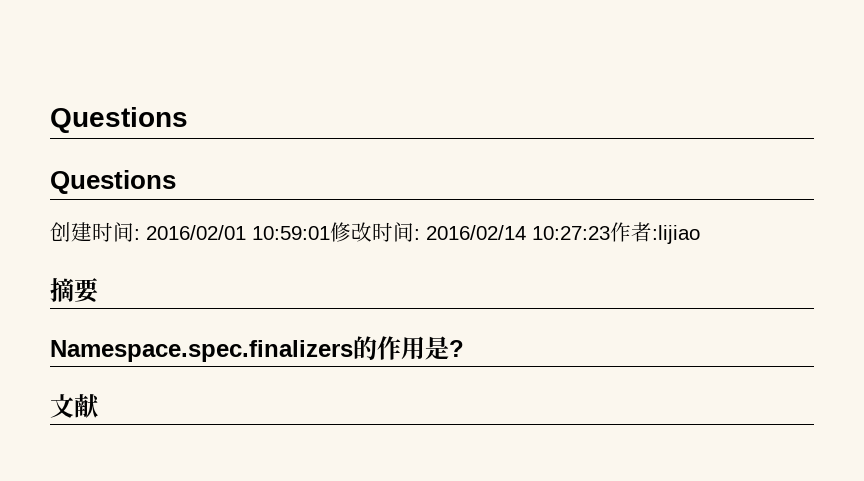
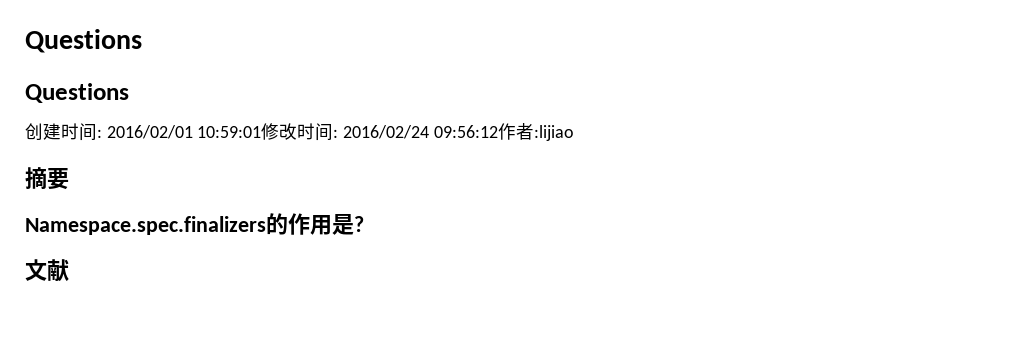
- 创建时间: 2016/02/01 10:59:01修改时间: 2016/02/14 10:27:23作者:lijiao
+ 创建时间: 2016/02/01 10:59:01修改时间: 2016/02/24 09:56:12作者:lijiao

